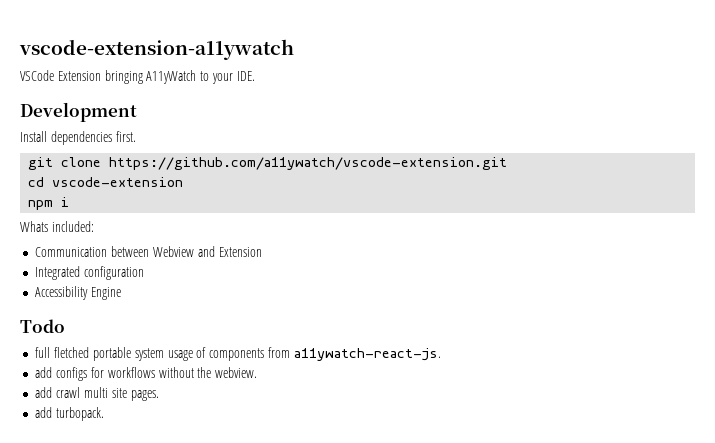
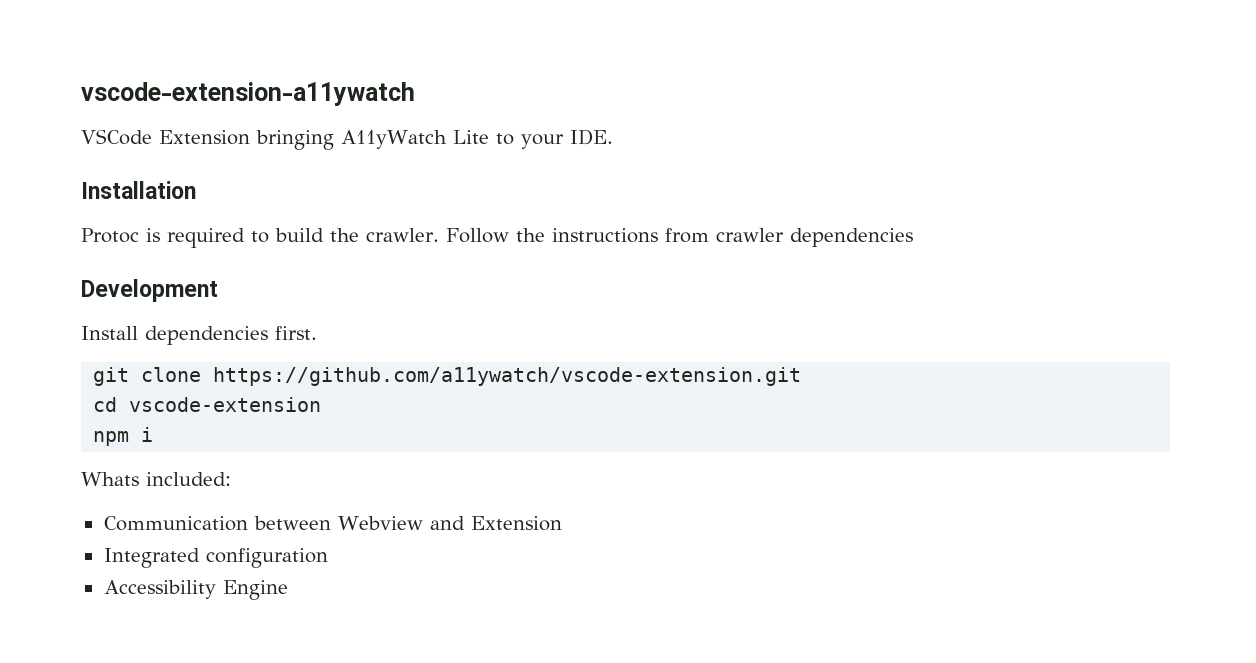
- VSCode Extension bringing A11yWatch to your IDE.
+ VSCode Extension bringing A11yWatch Lite to your IDE.
+ Installation
+ Protoc is required to build the crawler. Follow the instructions from crawler dependencies
- Todo
- full fletched portable system usage of components from a11ywatch-react-js.
- add configs for workflows without the webview.
- add crawl multi site pages.
- add turbopack.

